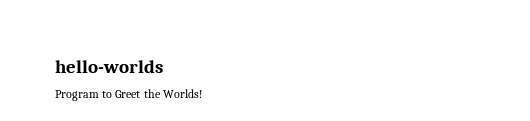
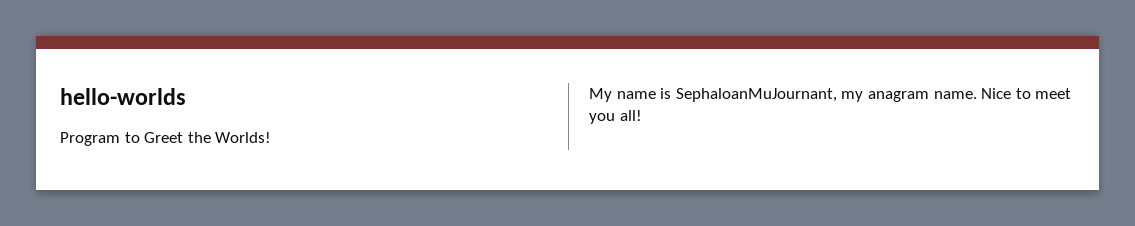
+ My name is SephaloanMuJournant, my anagram name. Nice to meet you all!

